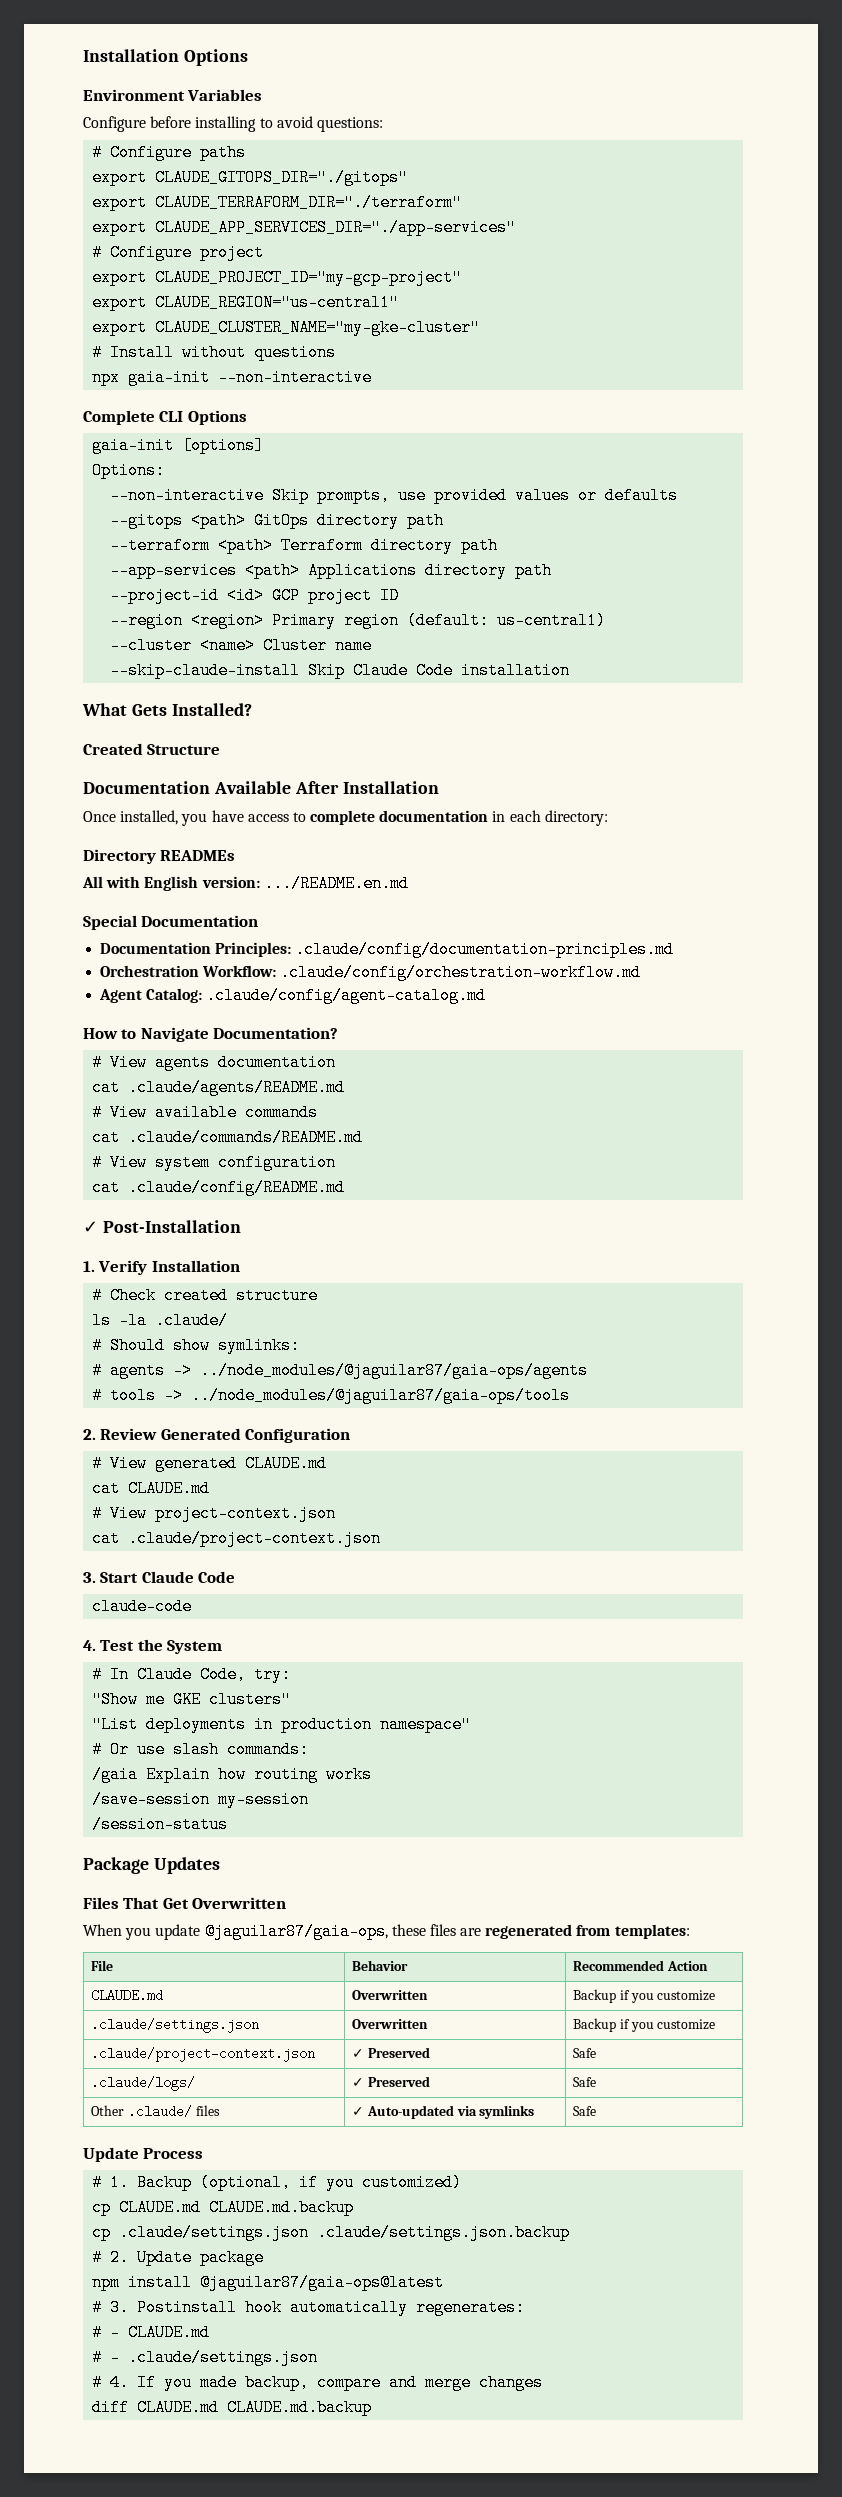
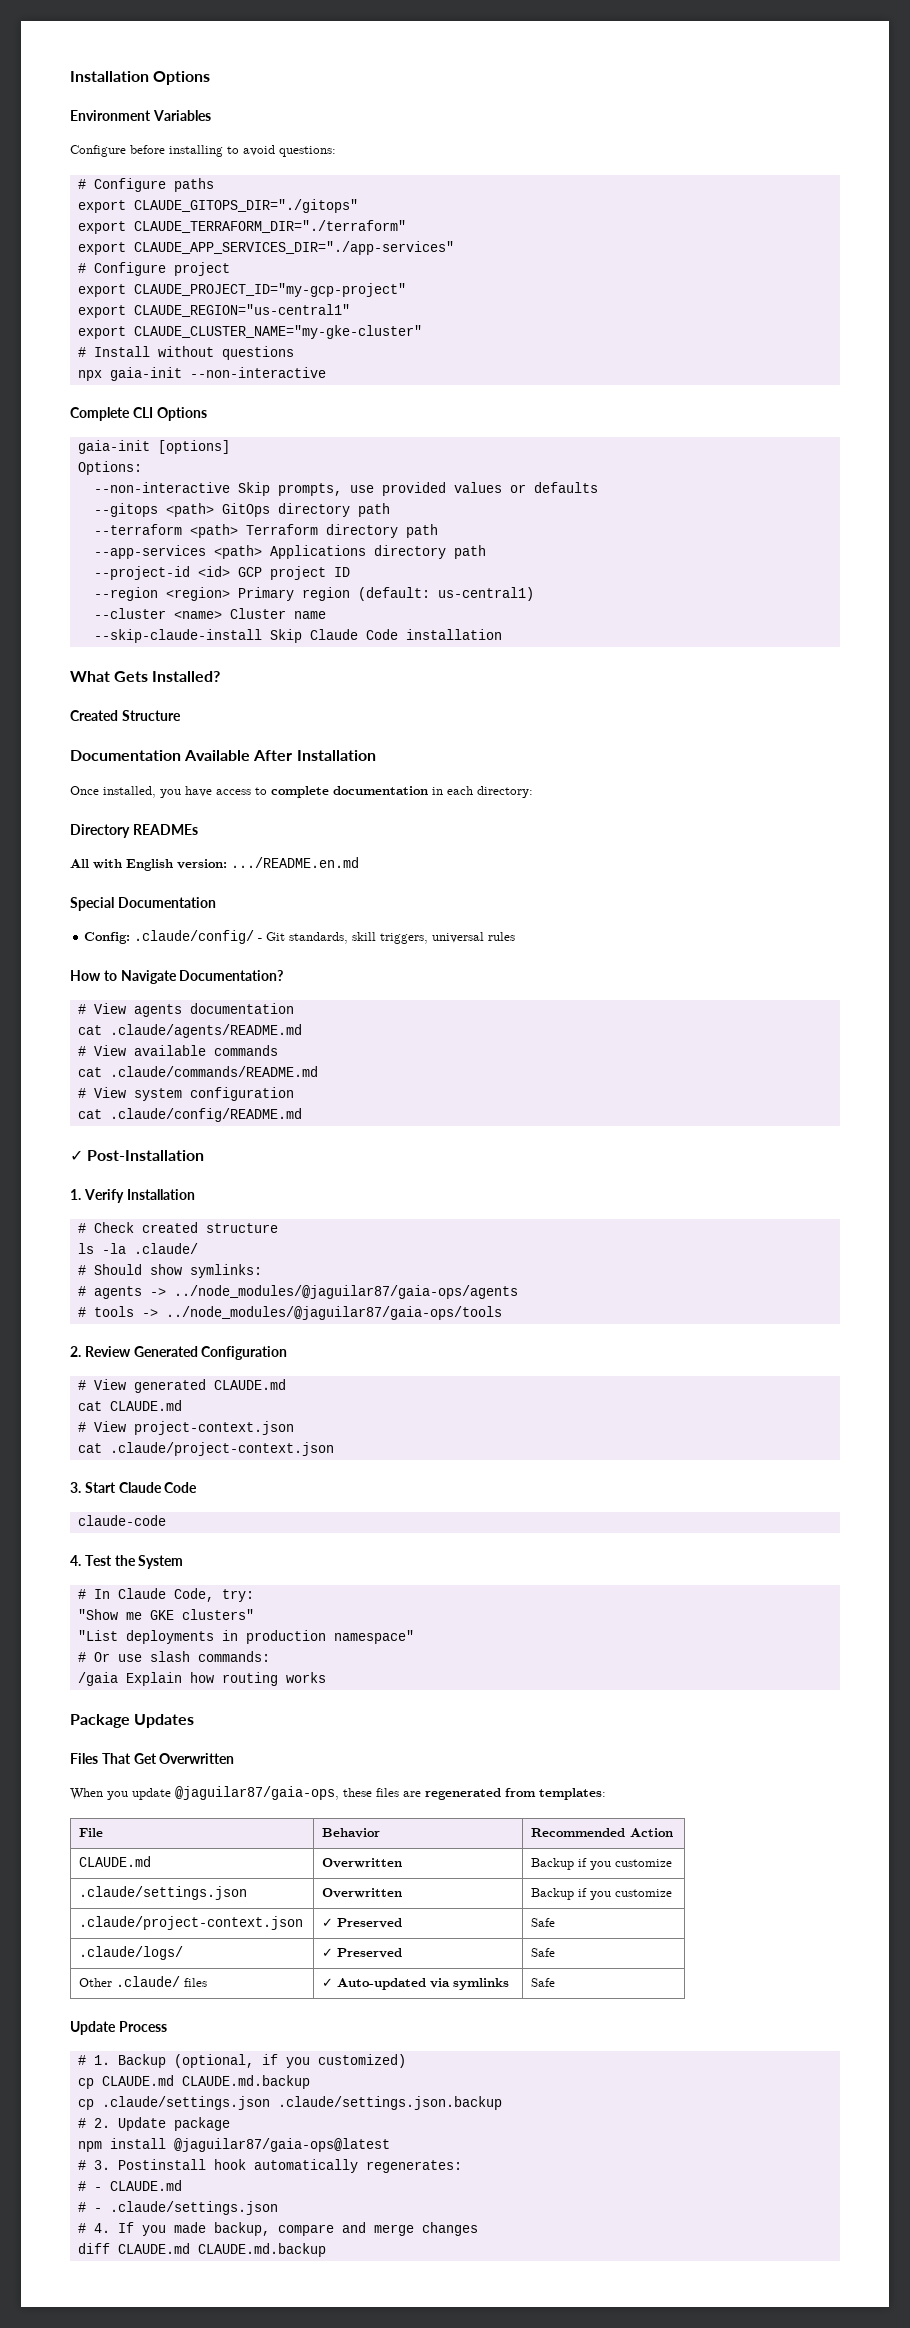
- Documentation Principles: .claude/config/documentation-principles.md
- Orchestration Workflow: .claude/config/orchestration-workflow.md
- Agent Catalog: .claude/config/agent-catalog.md
+ Config: .claude/config/ - Git standards, skill triggers, universal rules
- /save-session my-session
- /session-status

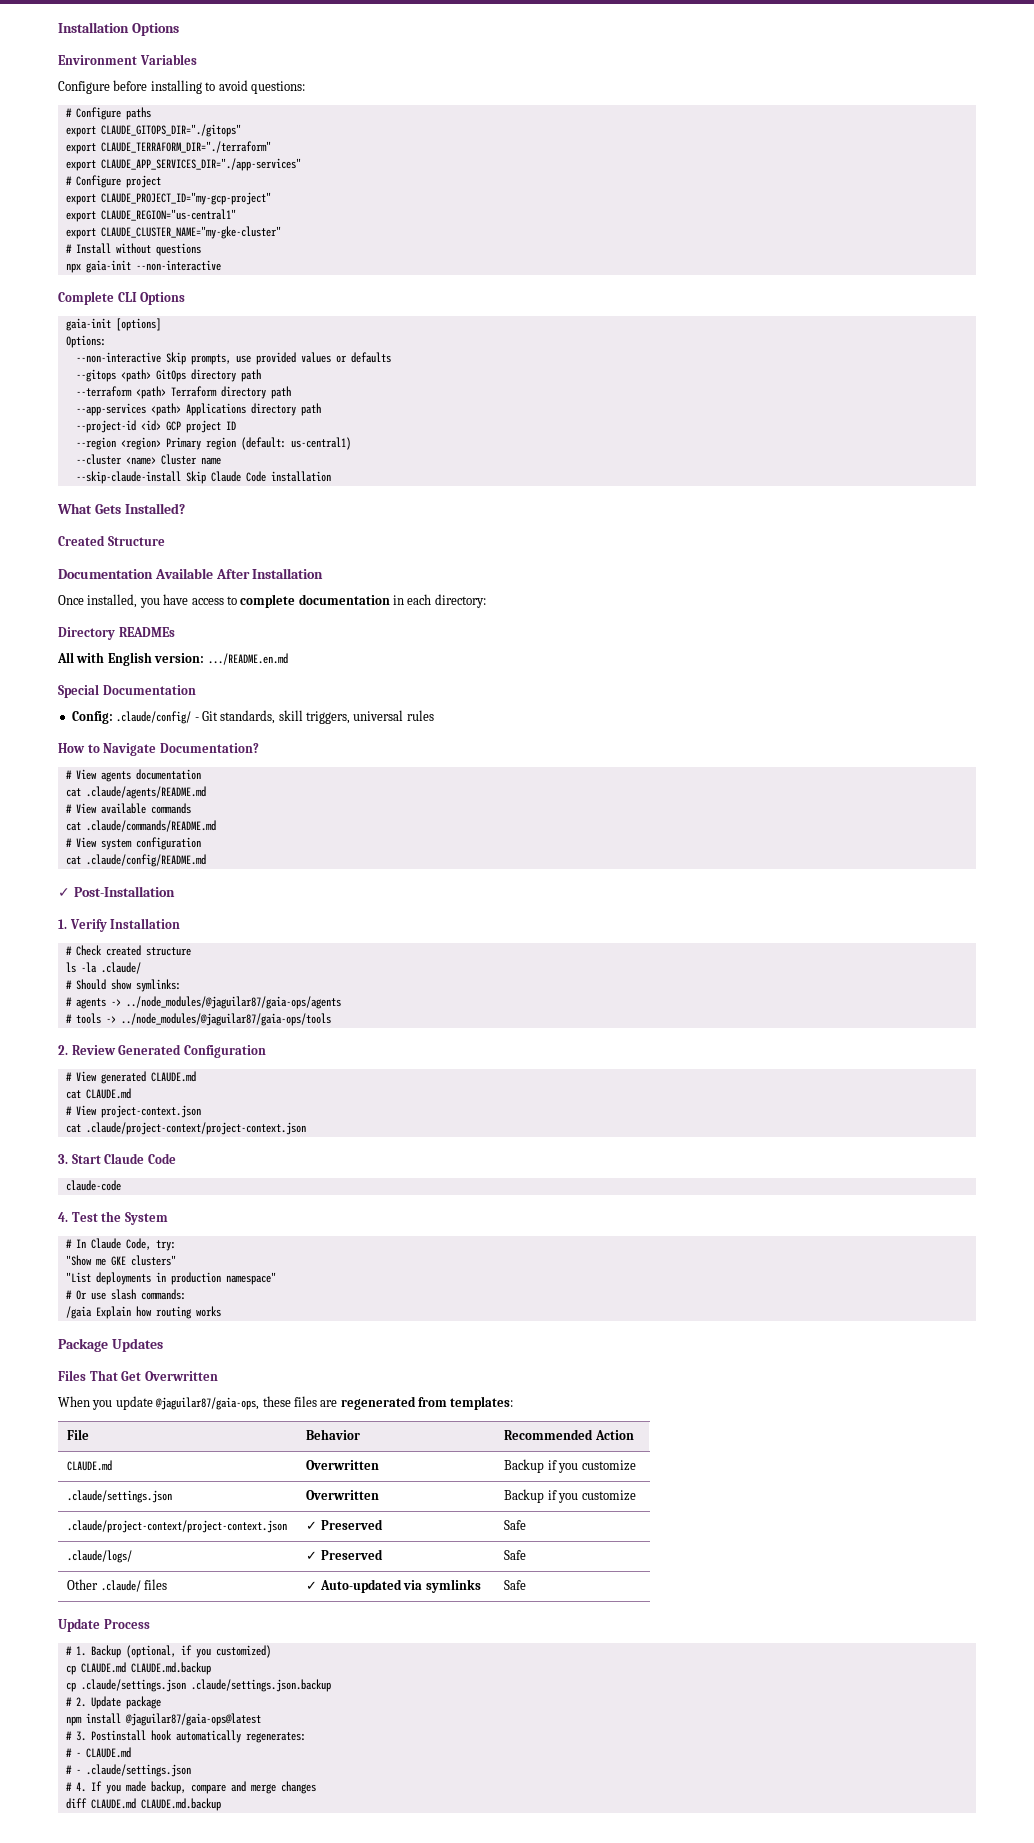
- cat .claude/project-context.json
+ cat .claude/project-context/project-context.json
- .claude/project-context.json | ✓ Preserved | Safe
+ .claude/project-context/project-context.json | ✓ Preserved | Safe

